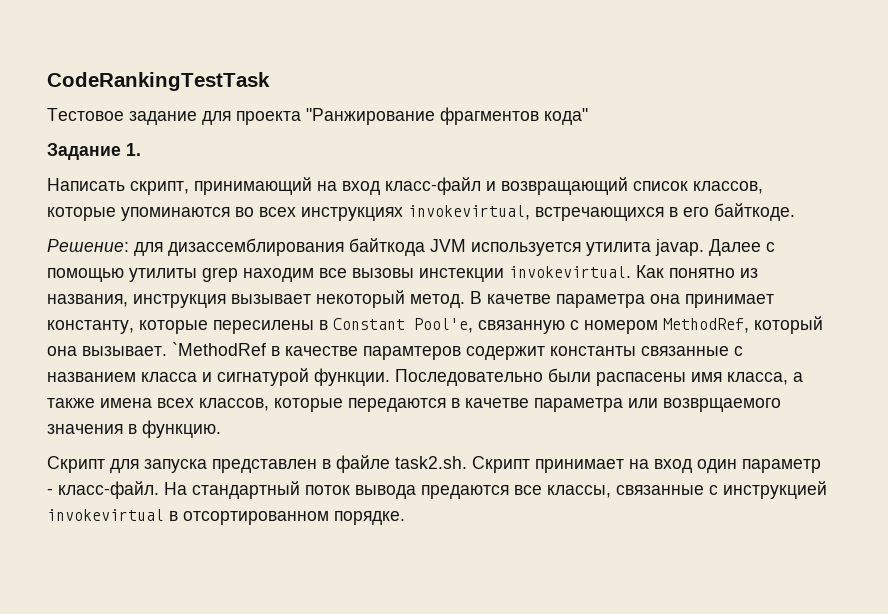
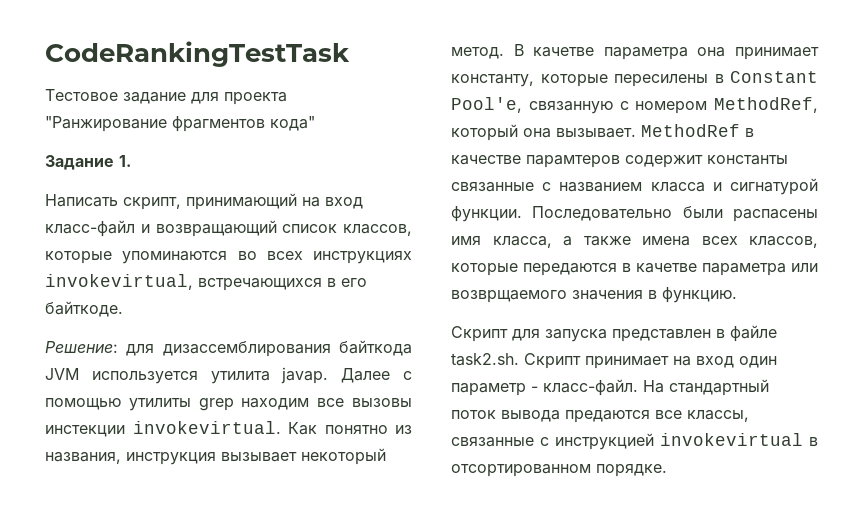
- `MethodRef в качестве парамтеров содержит константы связанные с названием класса и сигнатурой функции.
+ MethodRef в качестве парамтеров содержит константы связанные с названием класса и сигнатурой функции.

